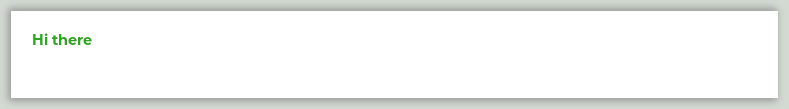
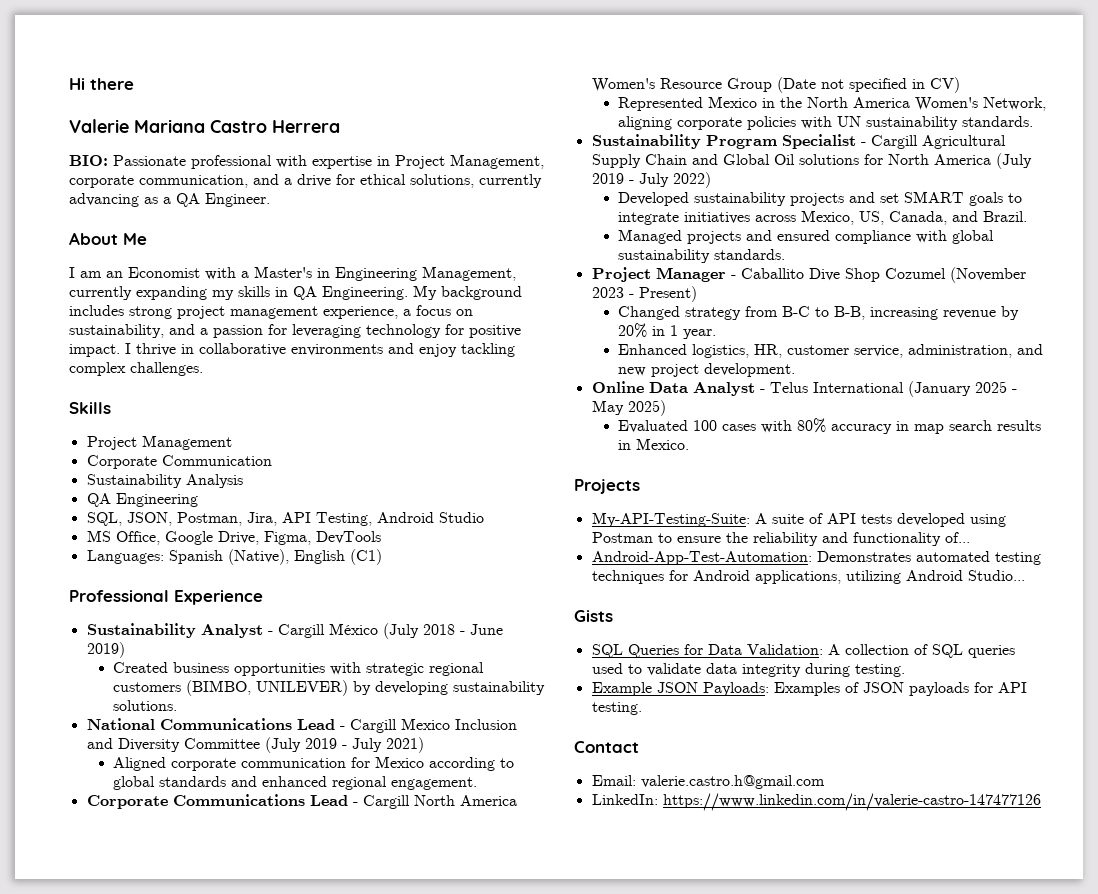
+ Valerie Mariana Castro Herrera
+ BIO: Passionate professional with expertise in Project Management, corporate communication, and a drive for ethical solutions, currently advancing as a QA Engineer.
+ About Me
+ I am an Economist with a Master's in Engineering Management, currently expanding my skills in QA Engineering. My background includes strong project management experience, a focus on sustainability, and a passion for leveraging technology for positive impact. I thrive in collaborative environments and enjoy tackling complex challenges.
+ Skills
+ Project Management
+ Corporate Communication
+ Sustainability Analysis
+ QA Engineering
+ SQL, JSON, Postman, Jira, API Testing, Android Studio
+ MS Office, Google Drive, Figma, DevTools
+ Languages: Spanish (Native), English (C1)
+ Professional Experience
+ Sustainability Analyst - Cargill México (July 2018 - June 2019)
+ Created business opportunities with strategic regional customers (BIMBO, UNILEVER) by developing sustainability solutions.
+ National Communications Lead - Cargill Mexico Inclusion and Diversity Committee (July 2019 - July 2021)
+ Aligned corporate communication for Mexico according to global standards and enhanced regional engagement.
+ Corporate Communications Lead - Cargill North America Women's Resource Group (Date not specified in CV)
+ Represented Mexico in the North America Women's Network, aligning corporate policies with UN sustainability standards.
+ Sustainability Program Specialist - Cargill Agricultural Supply Chain and Global Oil solutions for North America (July 2019 - July 2022)
+ Developed sustainability projects and set SMART goals to integrate initiatives across Mexico, US, Canada, and Brazil.
+ Managed projects and ensured compliance with global sustainability standards.
+ Project Manager - Caballito Dive Shop Cozumel (November 2023 - Present)
+ Changed strategy from B-C to B-B, increasing revenue by 20% in 1 year.
+ Enhanced logistics, HR, customer service, administration, and new project development.
+ Online Data Analyst - Telus International (January 2025 - May 2025)
+ Evaluated 100 cases with 80% accuracy in map search results in Mexico.
+ Projects
+ My-API-Testing-Suite: A suite of API tests developed using Postman to ensure the reliability and functionality of...
+ Android-App-Test-Automation: Demonstrates automated testing techniques for Android applications, utilizing Android Studio...
+ Gists
+ SQL Queries for Data Validation: A collection of SQL queries used to validate data integrity during testing.
+ Example JSON Payloads: Examples of JSON payloads for API testing.
+ Contact
+ Email: valerie.castro.h@gmail.com
+ LinkedIn: https://www.linkedin.com/in/valerie-castro-147477126

